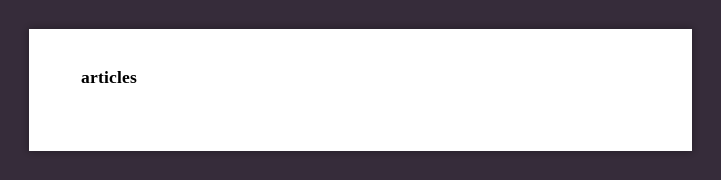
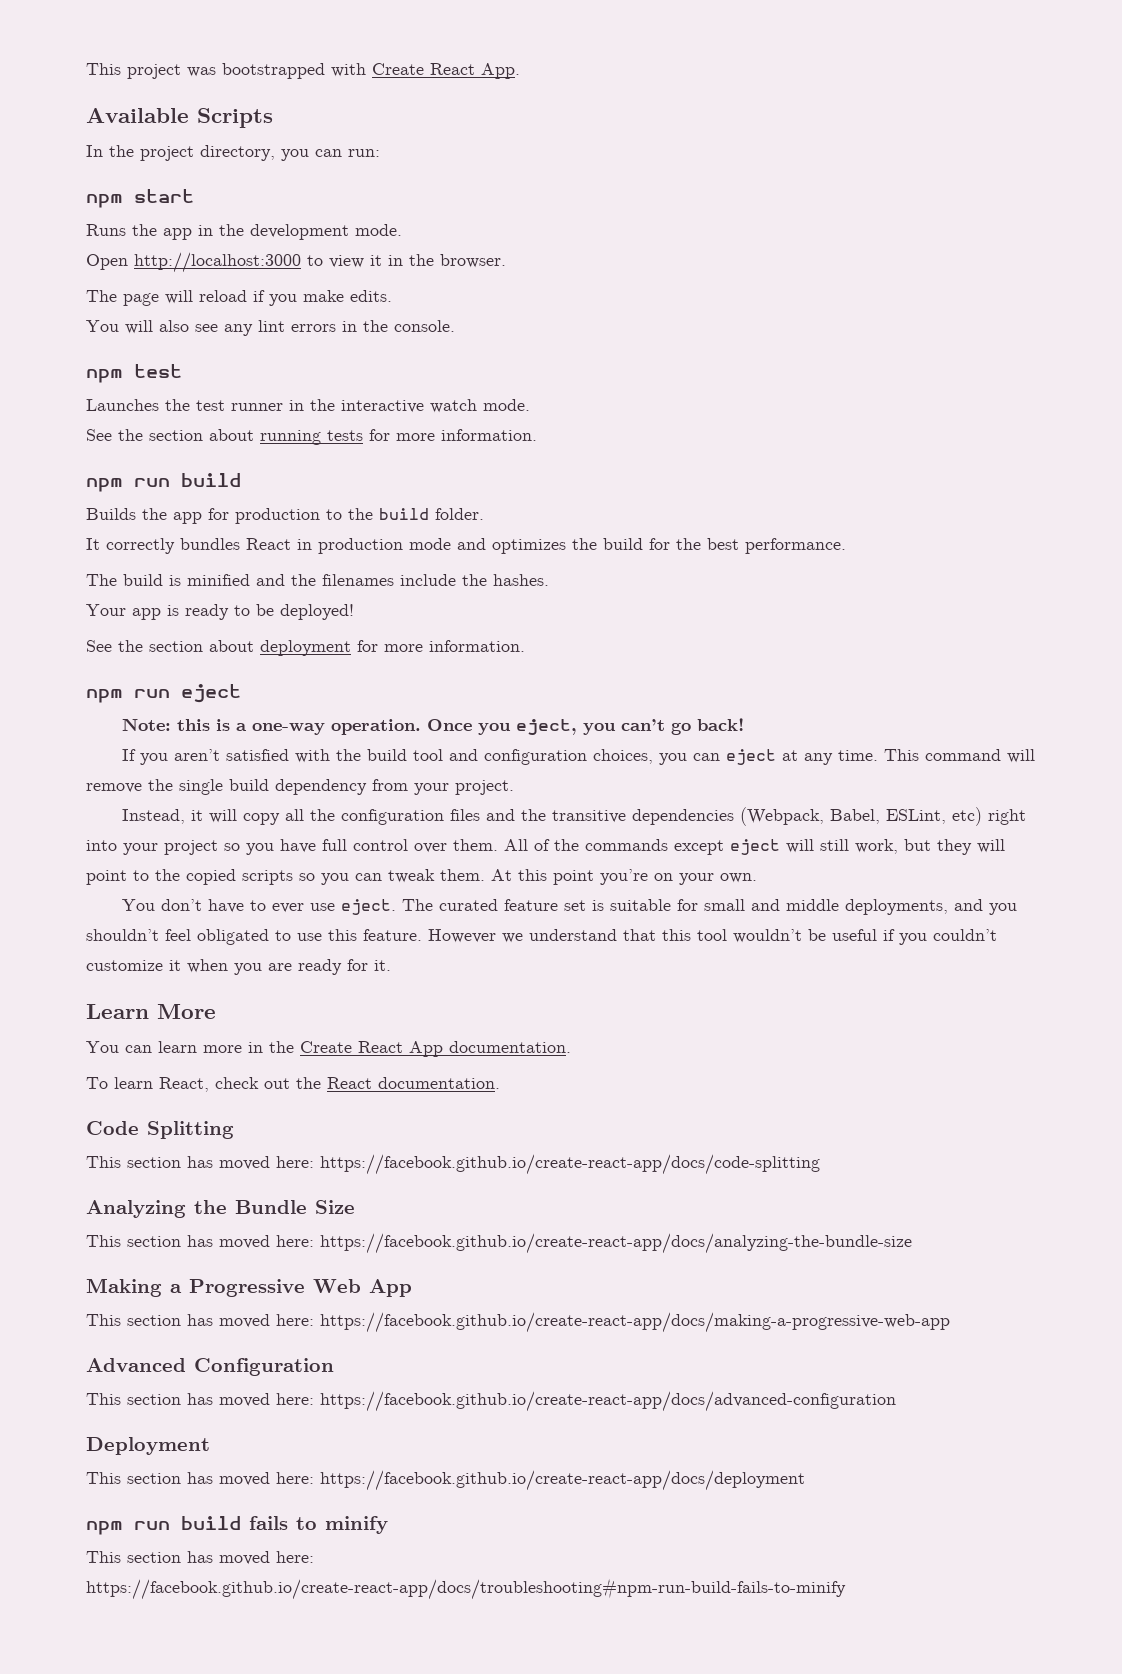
- articles
+ This project was bootstrapped with Create React App.
+ Available Scripts
+ In the project directory, you can run:
+ npm start
+ Runs the app in the development mode.
+ Open http://localhost:3000 to view it in the browser.
+ The page will reload if you make edits.
+ You will also see any lint errors in the console.
+ npm test
+ Launches the test runner in the interactive watch mode.
+ See the section about running tests for more information.
+ npm run build
+ Builds the app for production to the build folder.
+ It correctly bundles React in production mode and optimizes the build for the best performance.
+ The build is minified and the filenames include the hashes.
+ Your app is ready to be deployed!
+ See the section about deployment for more information.
+ npm run eject
+ Note: this is a one-way operation. Once you eject, you can’t go back!
+ If you aren’t satisfied with the build tool and configuration choices, you can eject at any time. This command will remove the single build dependency from your project.
+ Instead, it will copy all the configuration files and the transitive dependencies (Webpack, Babel, ESLint, etc) right into your project so you have full control over them. All of the commands except eject will still work, but they will point to the copied scripts so you can tweak them. At this point you’re on your own.
+ You don’t have to ever use eject. The curated feature set is suitable for small and middle deployments, and you shouldn’t feel obligated to use this feature. However we understand that this tool wouldn’t be useful if you couldn’t customize it when you are ready for it.
+ Learn More
+ You can learn more in the Create React App documentation.
+ To learn React, check out the React documentation.
+ Code Splitting
+ This section has moved here: https://facebook.github.io/create-react-app/docs/code-splitting
+ Analyzing the Bundle Size
+ This section has moved here: https://facebook.github.io/create-react-app/docs/analyzing-the-bundle-size
+ Making a Progressive Web App
+ This section has moved here: https://facebook.github.io/create-react-app/docs/making-a-progressive-web-app
+ Advanced Configuration
+ This section has moved here: https://facebook.github.io/create-react-app/docs/advanced-configuration
+ Deployment
+ This section has moved here: https://facebook.github.io/create-react-app/docs/deployment
+ npm run build fails to minify
+ This section has moved here: https://facebook.github.io/create-react-app/docs/troubleshooting#npm-run-build-fails-to-minify

